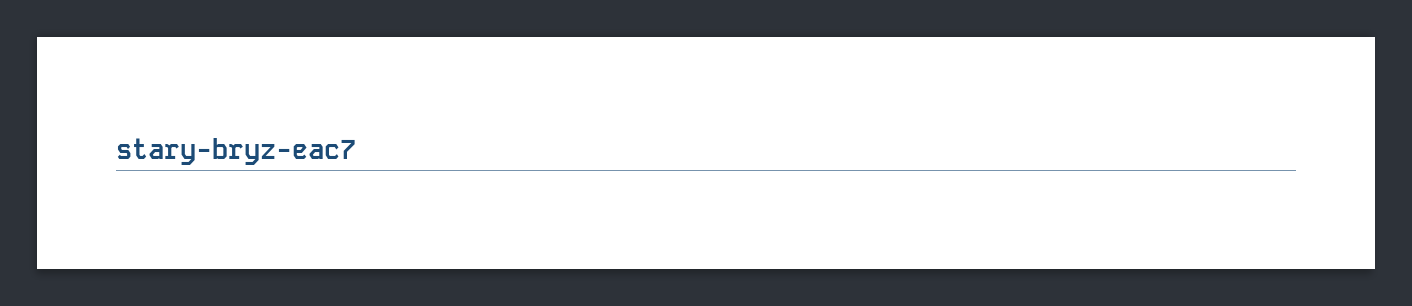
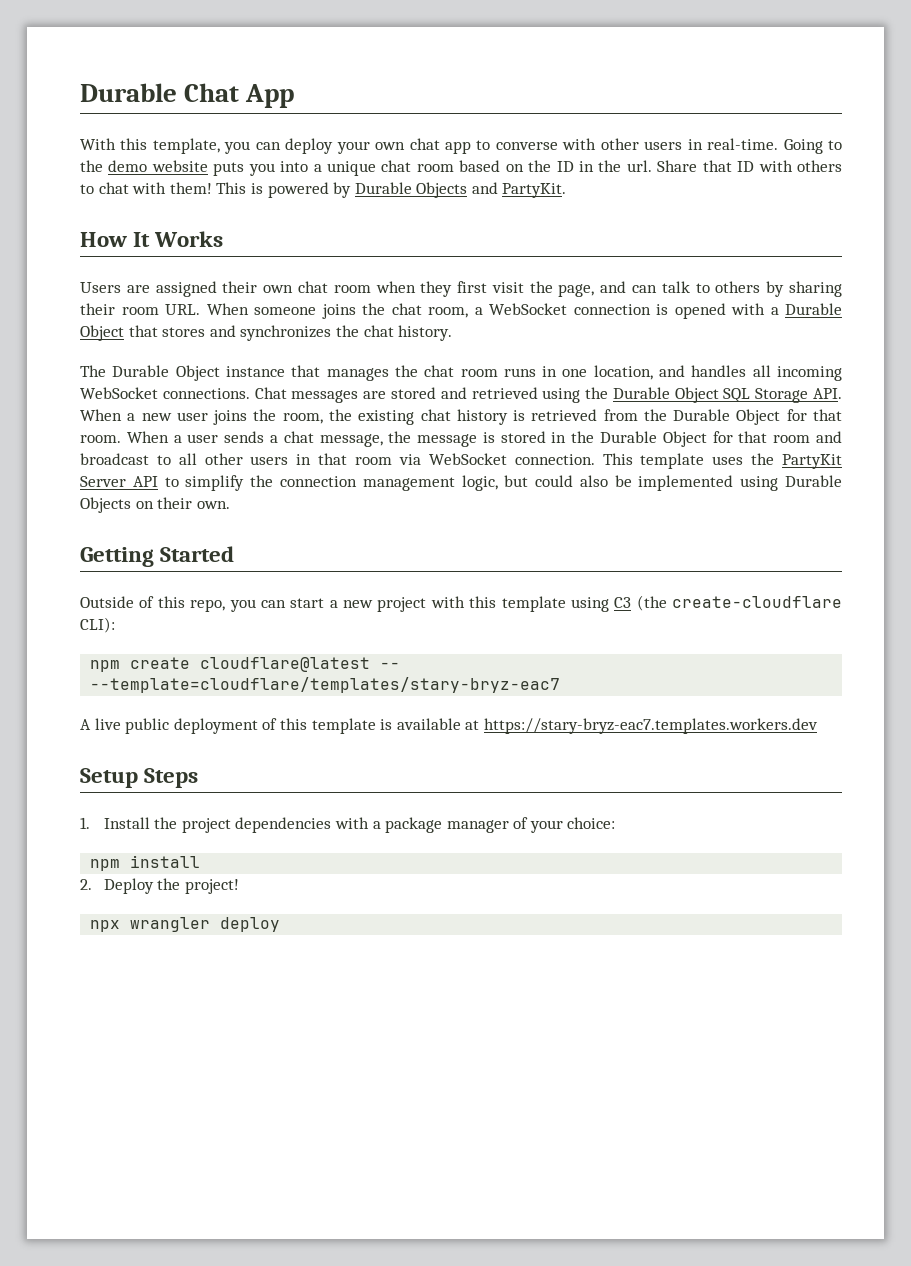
- stary-bryz-eac7
+ Durable Chat App
+ With this template, you can deploy your own chat app to converse with other users in real-time. Going to the demo website puts you into a unique chat room based on the ID in the url. Share that ID with others to chat with them! This is powered by Durable Objects and PartyKit.
+ How It Works
+ Users are assigned their own chat room when they first visit the page, and can talk to others by sharing their room URL. When someone joins the chat room, a WebSocket connection is opened with a Durable Object that stores and synchronizes the chat history.
+ The Durable Object instance that manages the chat room runs in one location, and handles all incoming WebSocket connections. Chat messages are stored and retrieved using the Durable Object SQL Storage API. When a new user joins the room, the existing chat history is retrieved from the Durable Object for that room. When a user sends a chat message, the message is stored in the Durable Object for that room and broadcast to all other users in that room via WebSocket connection. This template uses the PartyKit Server API to simplify the connection management logic, but could also be implemented using Durable Objects on their own.
+ Getting Started
+ Outside of this repo, you can start a new project with this template using C3 (the create-cloudflare CLI):
+ npm create cloudflare@latest -- --template=cloudflare/templates/stary-bryz-eac7
+ A live public deployment of this template is available at https://stary-bryz-eac7.templates.workers.dev
+ Setup Steps
+ 1. Install the project dependencies with a package manager of your choice:
+ npm install
+ 2. Deploy the project!
+ npx wrangler deploy

